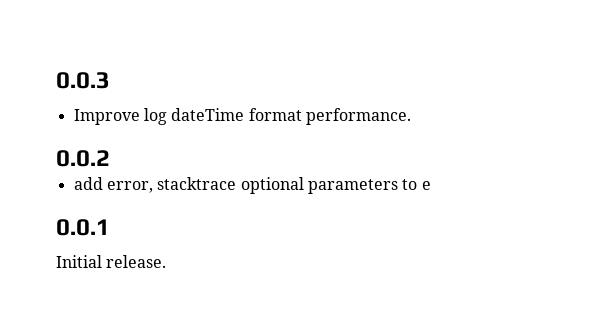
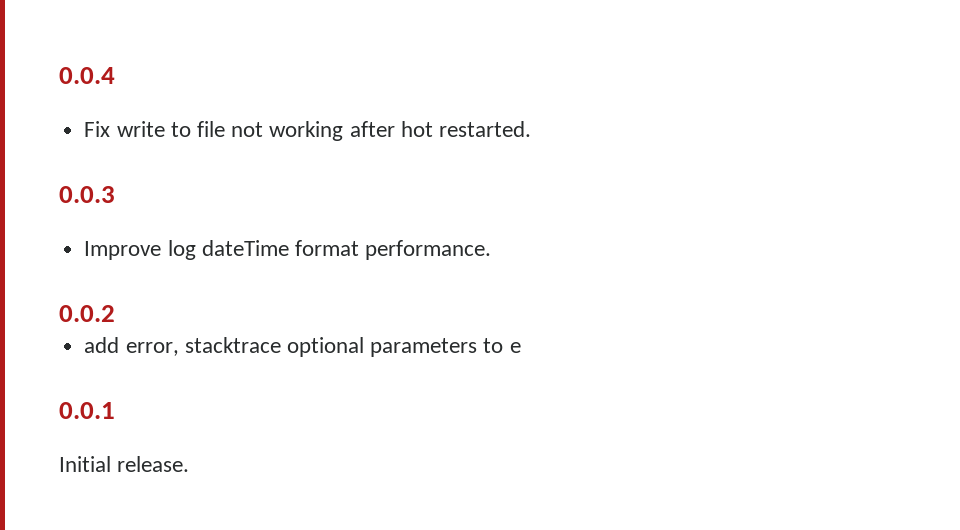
+ 0.0.4
+ Fix write to file not working after hot restarted.

